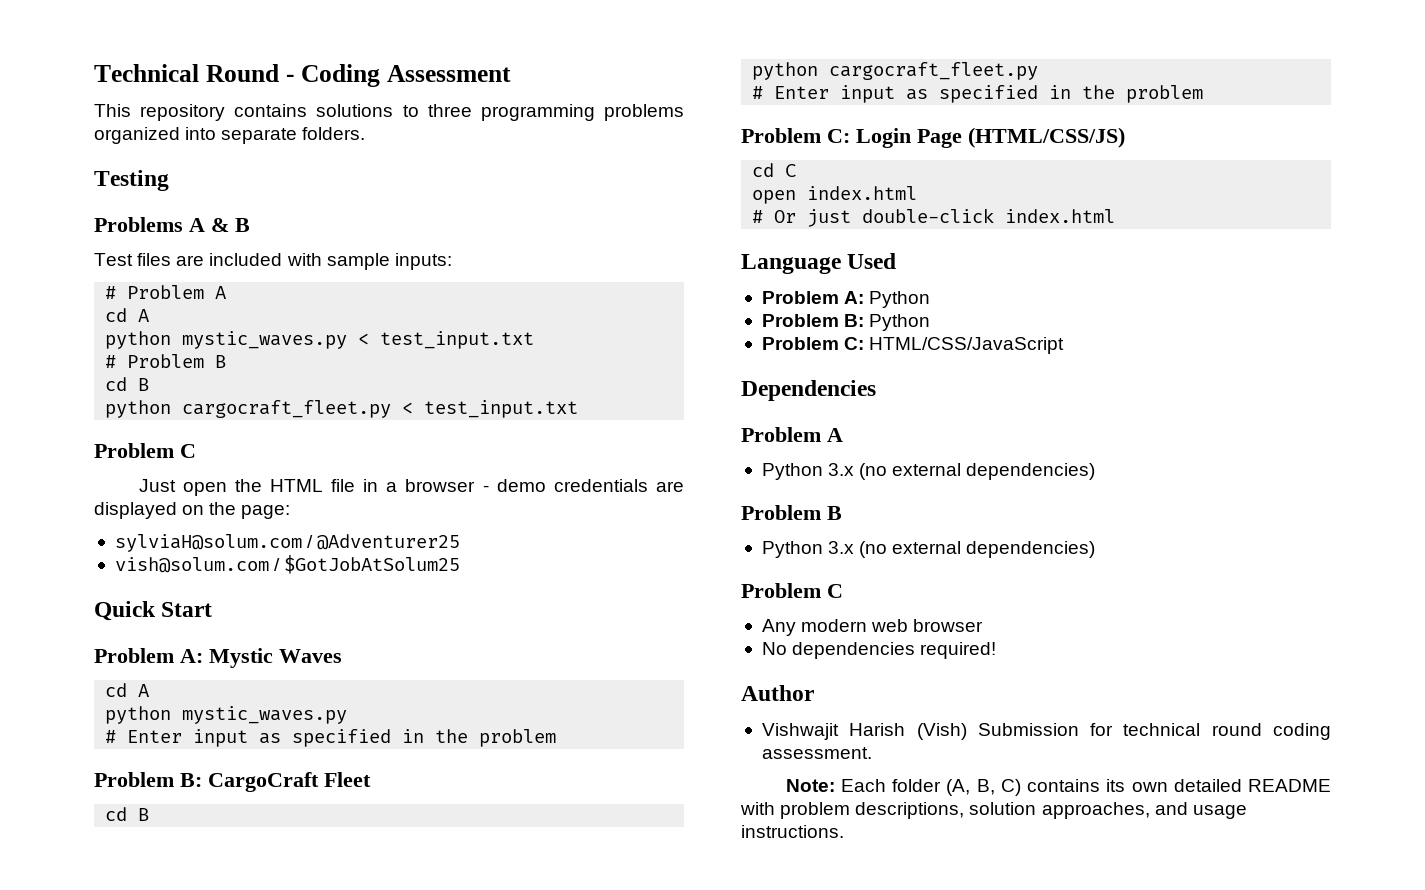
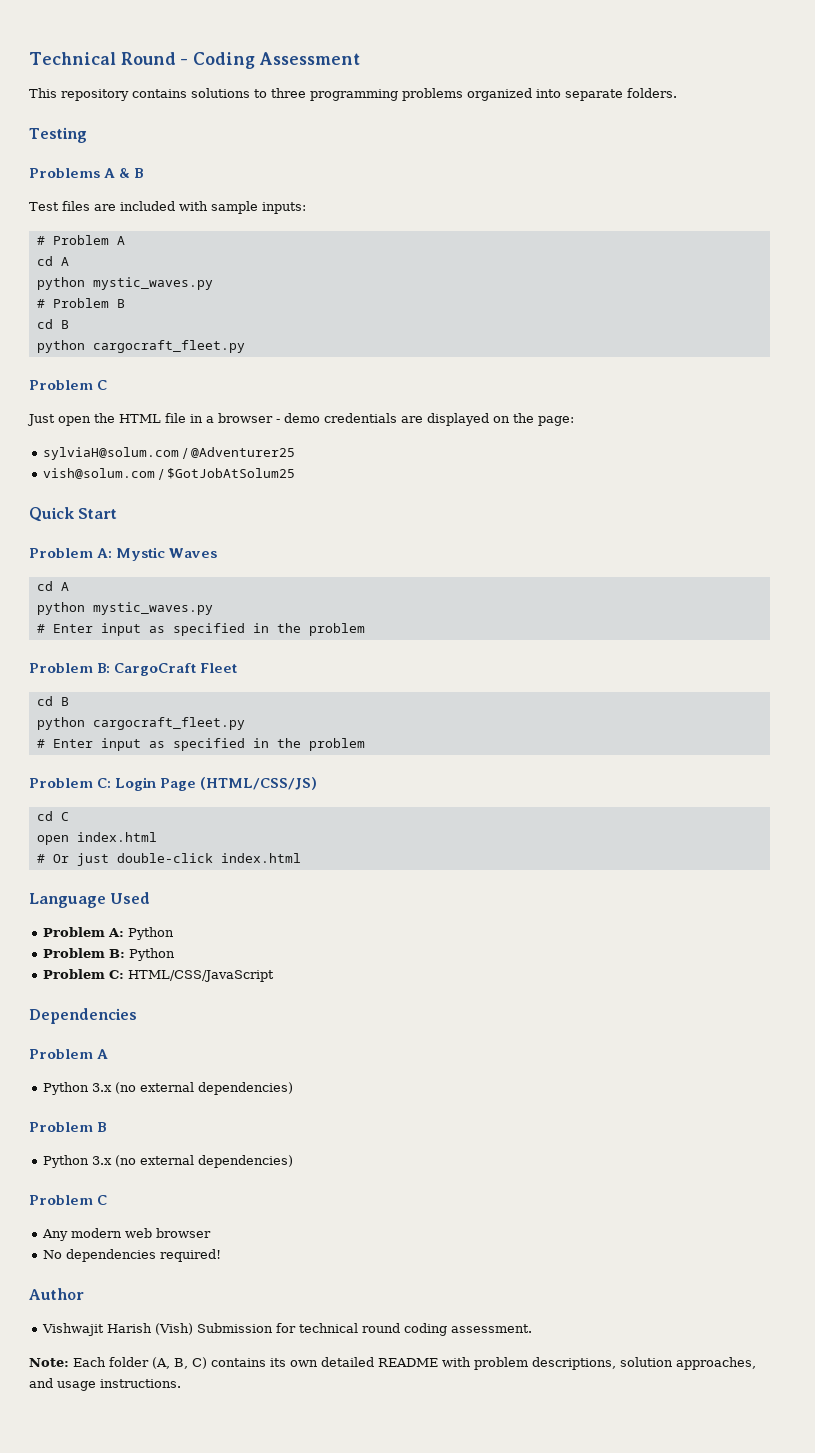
  # Problem A
  cd A
- python mystic_waves.py < test_input.txt
+ python mystic_waves.py
  # Problem B
  cd B
- python cargocraft_fleet.py < test_input.txt
+ python cargocraft_fleet.py

